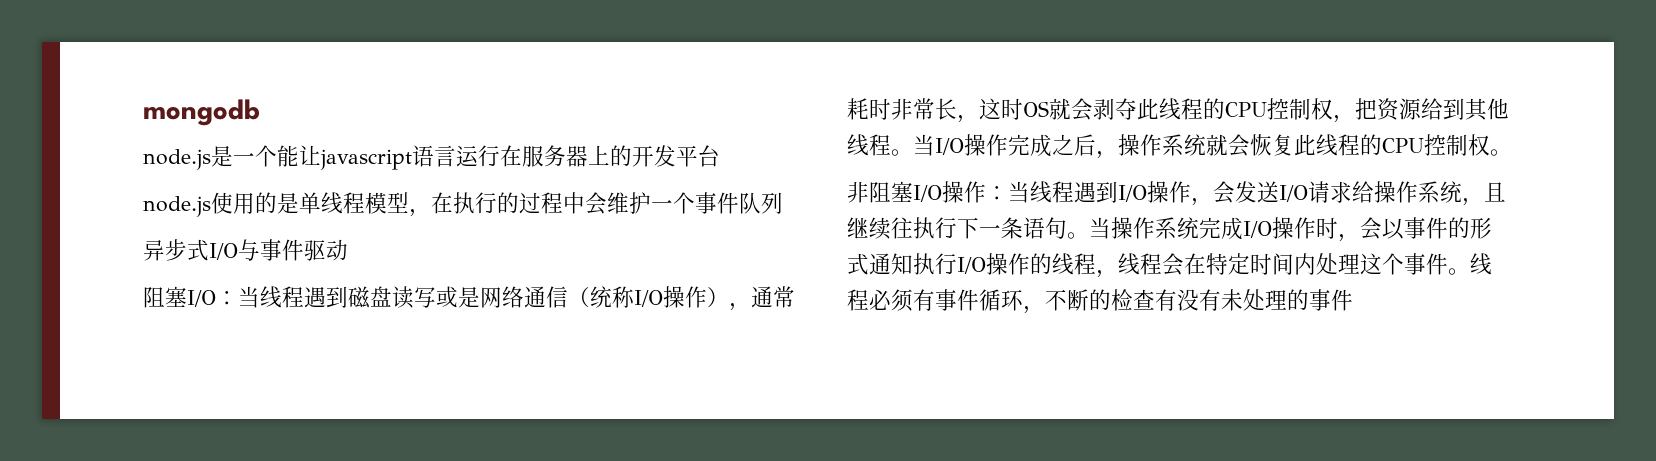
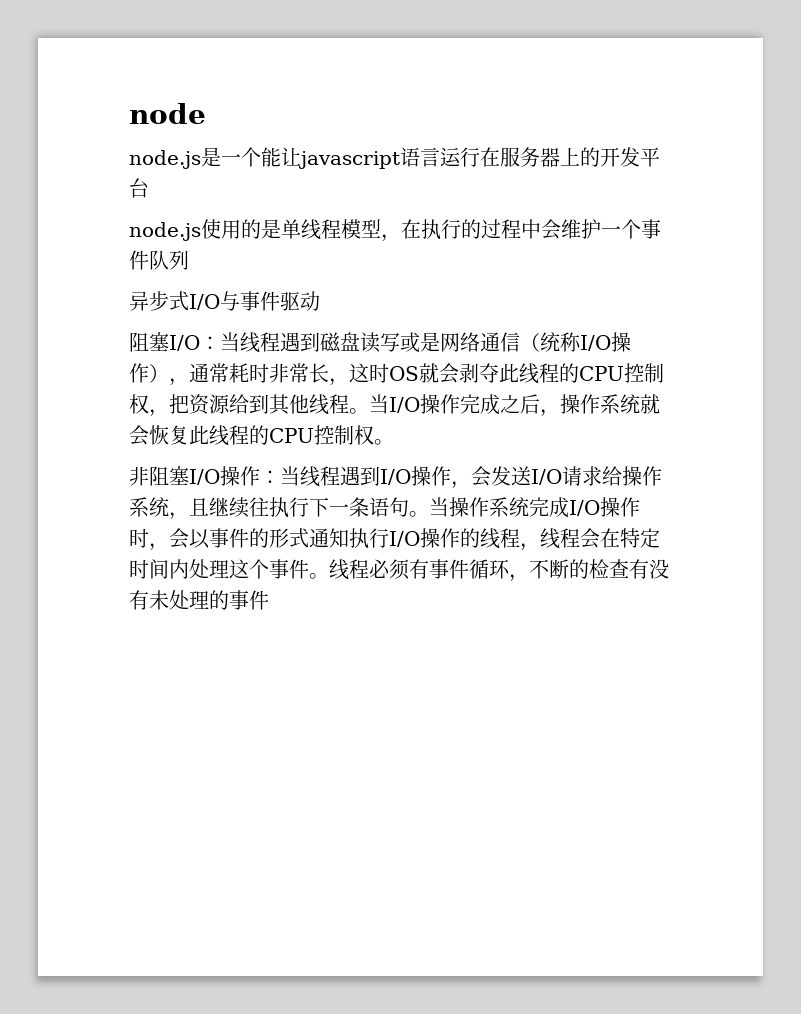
- mongodb
+ node

